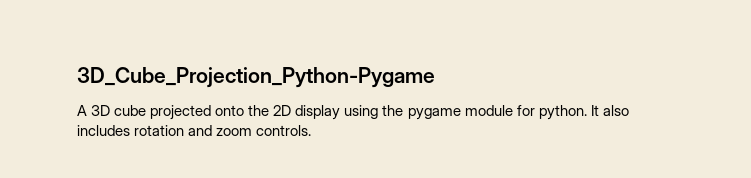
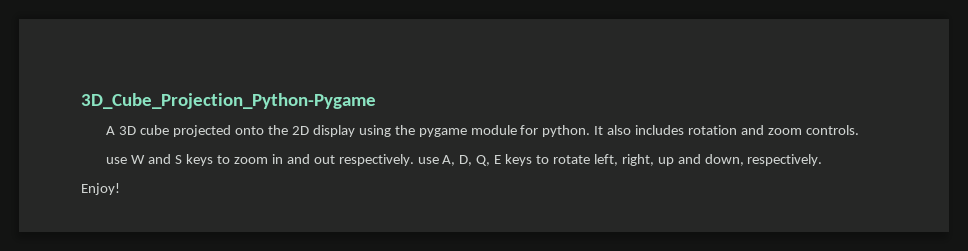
+ use W and S keys to zoom in and out respectively. use A, D, Q, E keys to rotate left, right, up and down, respectively.
+ Enjoy!

